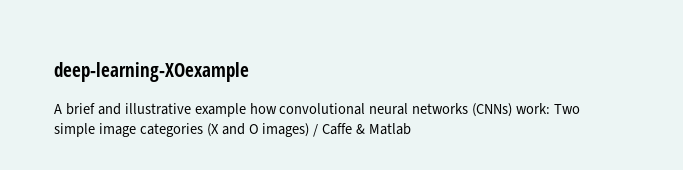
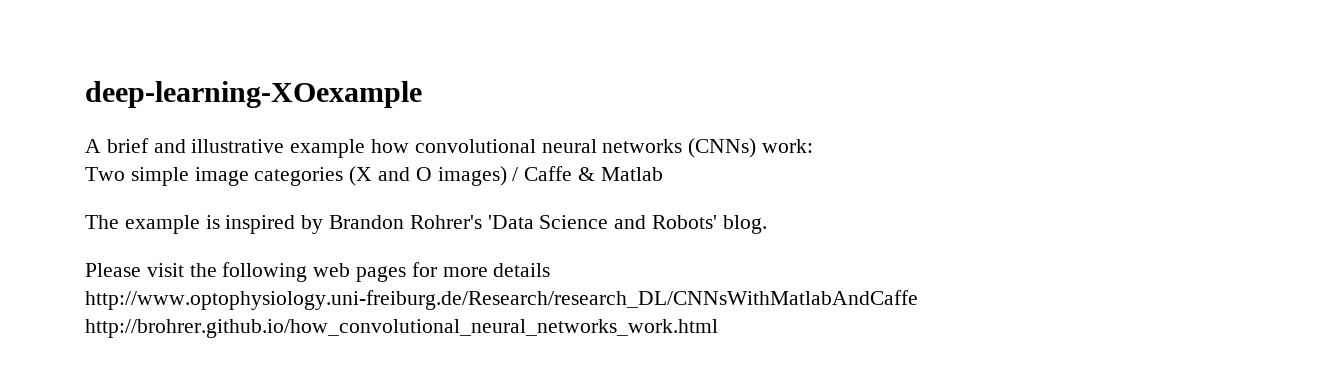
- A brief and illustrative example how convolutional neural networks (CNNs) work: Two simple image categories (X and O images) / Caffe & Matlab
+ A brief and illustrative example how convolutional neural networks (CNNs) work:
+ Two simple image categories (X and O images) / Caffe & Matlab
+ The example is inspired by Brandon Rohrer's 'Data Science and Robots' blog.
+ Please visit the following web pages for more details http://www.optophysiology.uni-freiburg.de/Research/research_DL/CNNsWithMatlabAndCaffe http://brohrer.github.io/how_convolutional_neural_networks_work.html

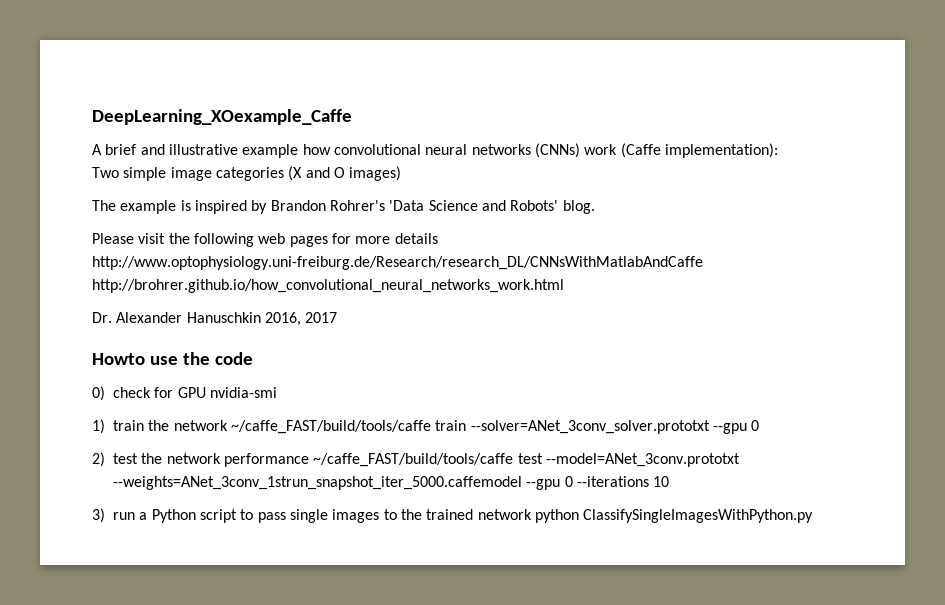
- deep-learning-XOexample
+ DeepLearning_XOexample_Caffe
- A brief and illustrative example how convolutional neural networks (CNNs) work:
+ A brief and illustrative example how convolutional neural networks (CNNs) work (Caffe implementation):
- Two simple image categories (X and O images) / Caffe & Matlab
+ Two simple image categories (X and O images)
+ Dr. Alexander Hanuschkin 2016, 2017
+ Howto use the code
+ 0) check for GPU nvidia-smi
+ 1) train the network ~/caffe_FAST/build/tools/caffe train --solver=ANet_3conv_solver.prototxt --gpu 0
+ 2) test the network performance ~/caffe_FAST/build/tools/caffe test --model=ANet_3conv.prototxt --weights=ANet_3conv_1strun_snapshot_iter_5000.caffemodel --gpu 0 --iterations 10
+ 3) run a Python script to pass single images to the trained network python ClassifySingleImagesWithPython.py

